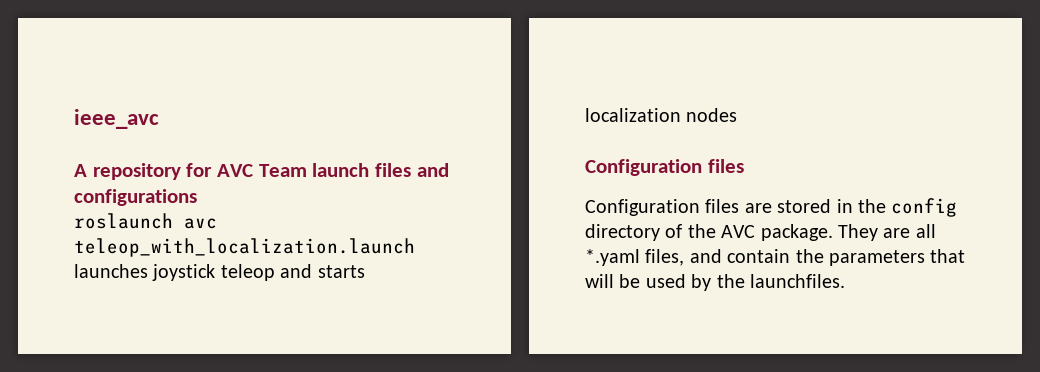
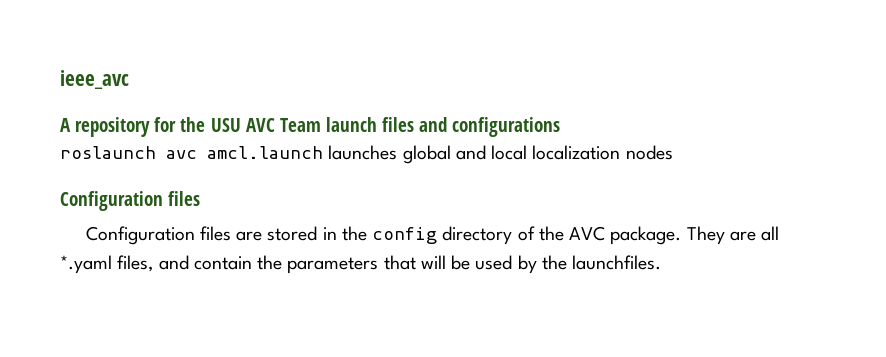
- A repository for AVC Team launch files and configurations
+ A repository for the USU AVC Team launch files and configurations
- roslaunch avc teleop_with_localization.launch launches joystick teleop and starts localization nodes
+ roslaunch avc amcl.launch launches global and local localization nodes

